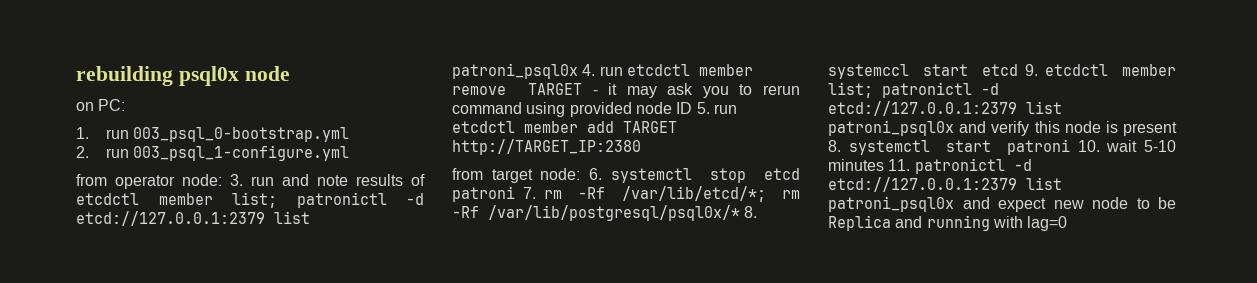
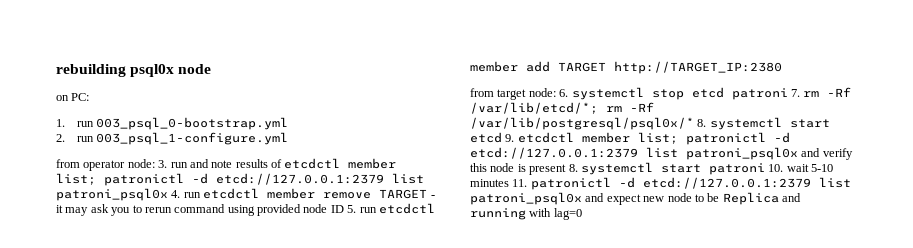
- from target node: 6. systemctl stop etcd patroni 7. rm -Rf /var/lib/etcd/*; rm -Rf /var/lib/postgresql/psql0x/* 8. systemccl start etcd 9. etcdctl member list; patronictl -d etcd://127.0.0.1:2379 list patroni_psql0x and verify this node is present 8. systemctl start patroni 10. wait 5-10 minutes 11. patronictl -d etcd://127.0.0.1:2379 list patroni_psql0x and expect new node to be Replica and running with lag=0
+ from target node: 6. systemctl stop etcd patroni 7. rm -Rf /var/lib/etcd/*; rm -Rf /var/lib/postgresql/psql0x/* 8. systemctl start etcd 9. etcdctl member list; patronictl -d etcd://127.0.0.1:2379 list patroni_psql0x and verify this node is present 8. systemctl start patroni 10. wait 5-10 minutes 11. patronictl -d etcd://127.0.0.1:2379 list patroni_psql0x and expect new node to be Replica and running with lag=0

